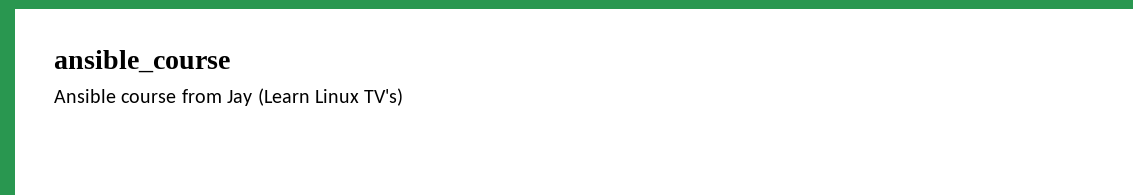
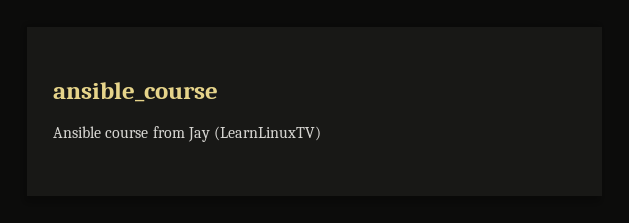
- Ansible course from Jay (Learn Linux TV's)
+ Ansible course from Jay (LearnLinuxTV)

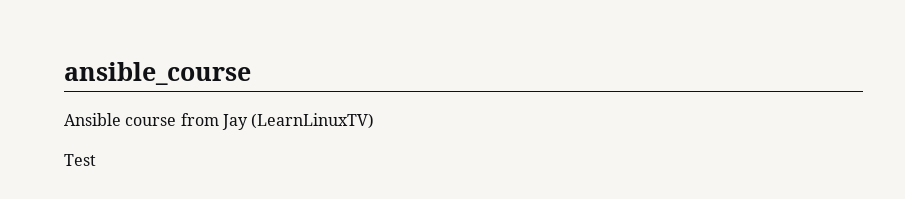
+ Test

